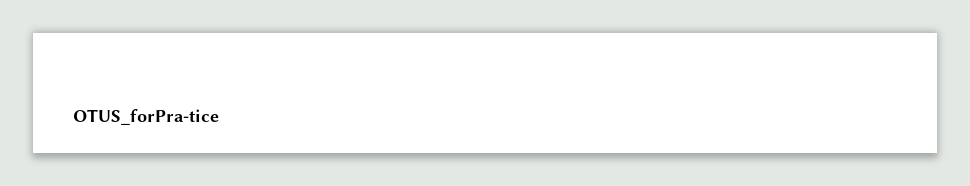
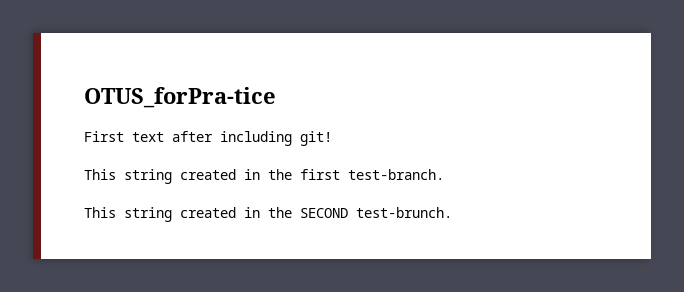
+ First text after including git!
+ This string created in the first test-branch.
+ This string created in the SECOND test-brunch.

